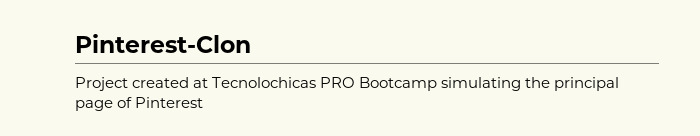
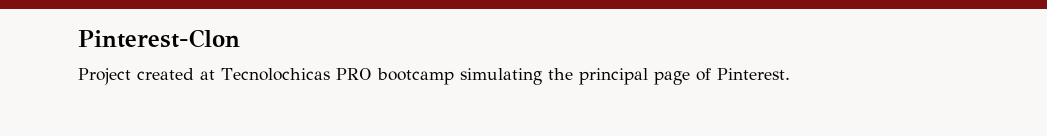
- Project created at Tecnolochicas PRO Bootcamp simulating the principal page of Pinterest
+ Project created at Tecnolochicas PRO bootcamp simulating the principal page of Pinterest.

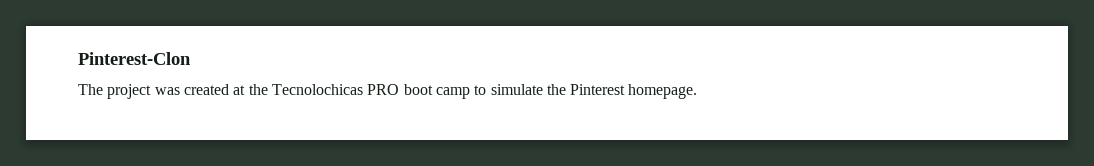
- Project created at Tecnolochicas PRO bootcamp simulating the principal page of Pinterest.
+ The project was created at the Tecnolochicas PRO boot camp to simulate the Pinterest homepage.

